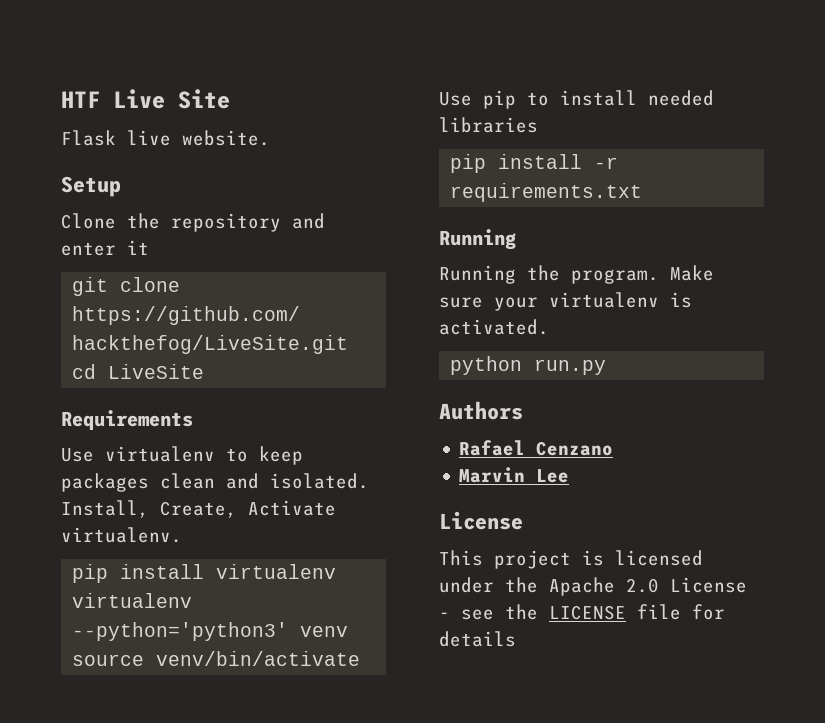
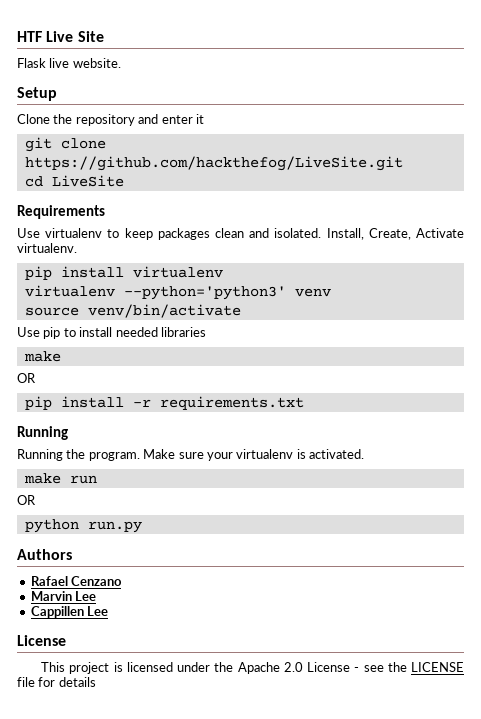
  Use pip to install needed libraries
+ make
+ OR
+ make run
+ OR
+ Cappillen Lee

